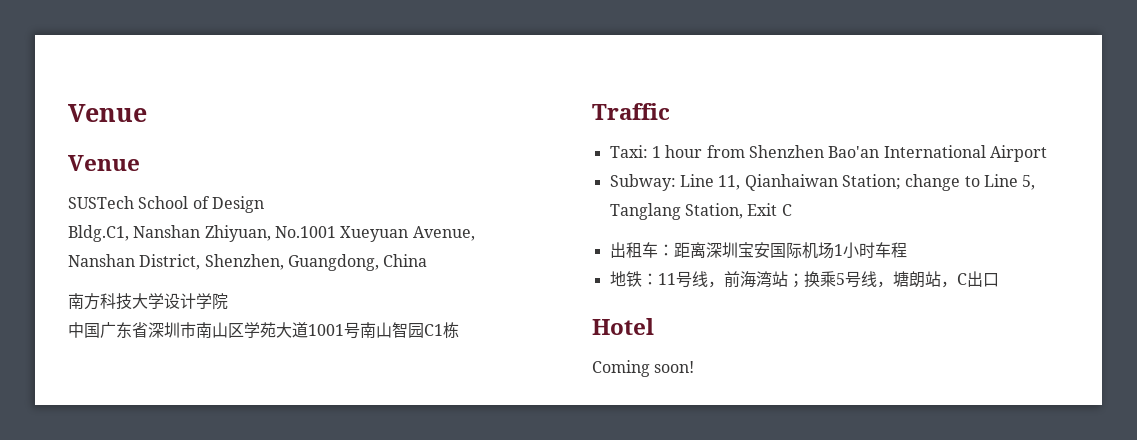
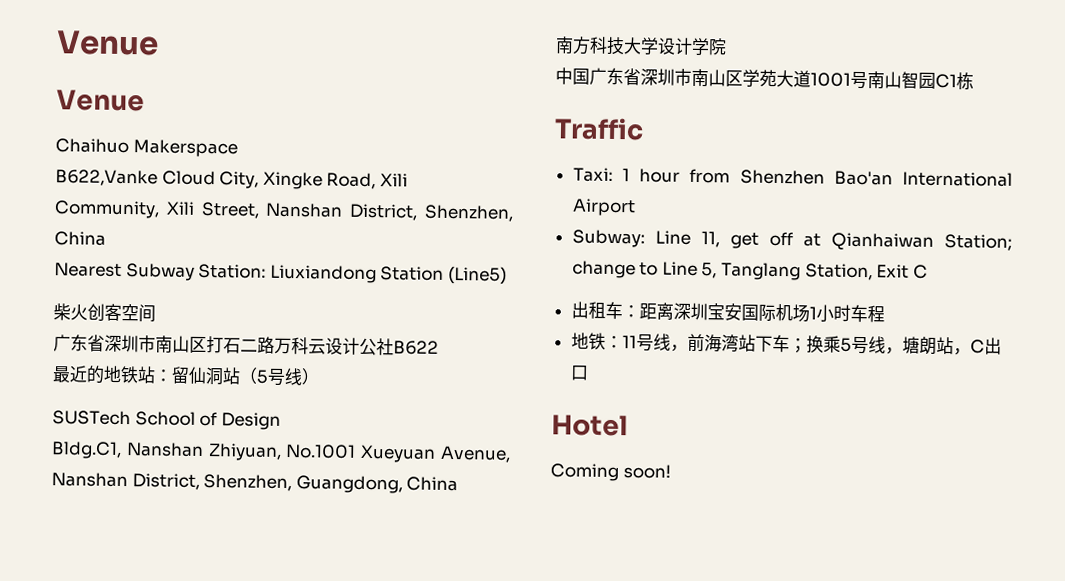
+ Chaihuo Makerspace
+ B622,Vanke Cloud City, Xingke Road, Xili Community, Xili Street, Nanshan District, Shenzhen, China
+ Nearest Subway Station: Liuxiandong Station (Line5)
+ 柴火创客空间
+ 广东省深圳市南山区打石二路万科云设计公社B622
+ 最近的地铁站：留仙洞站（5号线）
- Subway: Line 11, Qianhaiwan Station; change to Line 5, Tanglang Station, Exit C
+ Subway: Line 11, get off at Qianhaiwan Station; change to Line 5, Tanglang Station, Exit C
- 地铁：11号线，前海湾站；换乘5号线，塘朗站，C出口
+ 地铁：11号线，前海湾站下车；换乘5号线，塘朗站，C出口

